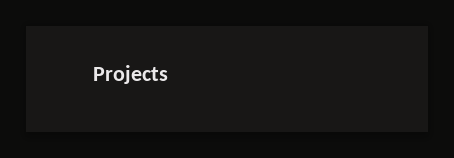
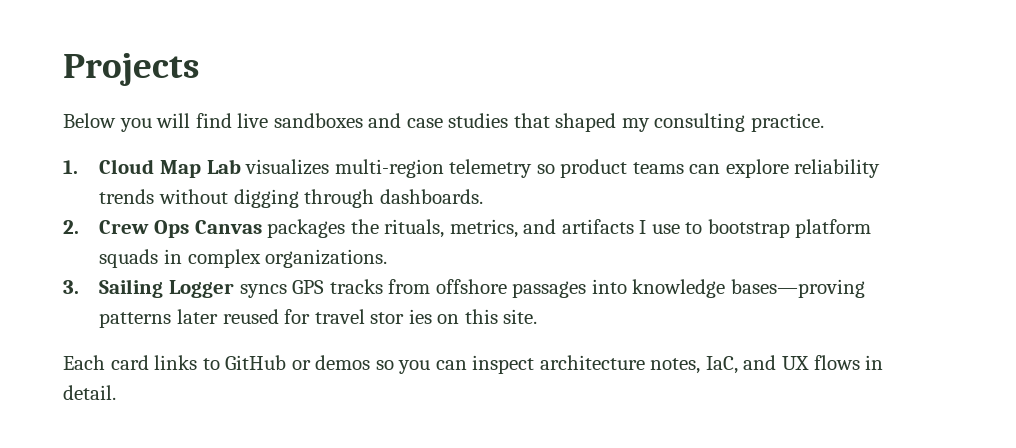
+ Below you will find live sandboxes and case studies that shaped my consulting practice.
+ 1. Cloud Map Lab visualizes multi-region telemetry so product teams can explore reliability trends without digging through dashboards.
+ 2. Crew Ops Canvas packages the rituals, metrics, and artifacts I use to bootstrap platform squads in complex organizations.
+ 3. Sailing Logger syncs GPS tracks from offshore passages into knowledge bases—proving patterns later reused for travel stor ies on this site.
+ Each card links to GitHub or demos so you can inspect architecture notes, IaC, and UX flows in detail.

